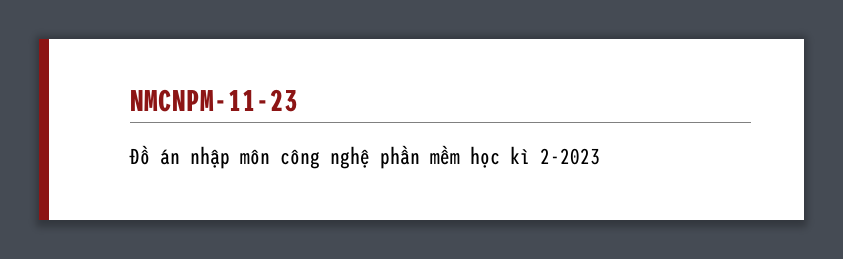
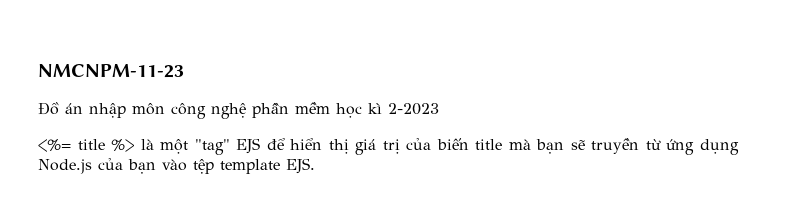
+ <%= title %> là một "tag" EJS để hiển thị giá trị của biến title mà bạn sẽ truyền từ ứng dụng Node.js của bạn vào tệp template EJS.

